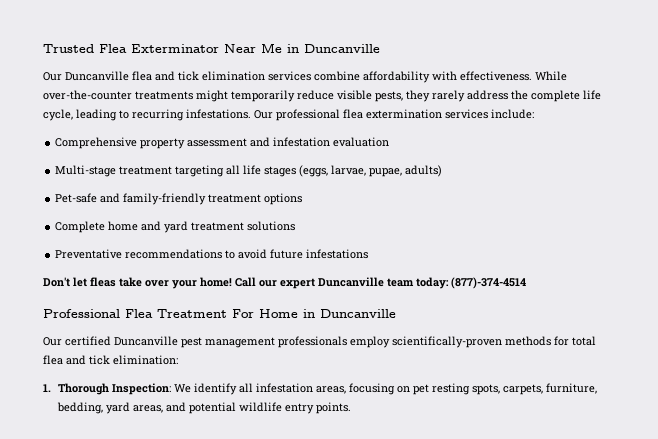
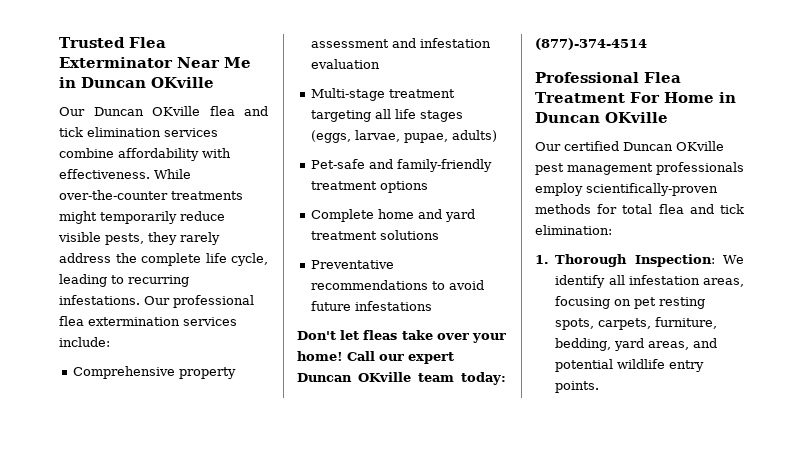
- Trusted Flea Exterminator Near Me in Duncanville
- Our Duncanville flea and tick elimination services combine affordability with effectiveness.
+ Trusted Flea Exterminator Near Me in Duncan OKville
+ Our Duncan OKville flea and tick elimination services combine affordability with effectiveness.
- Call our expert Duncanville team today: (877)-374-4514
+ Call our expert Duncan OKville team today: (877)-374-4514
- Professional Flea Treatment For Home in Duncanville
+ Professional Flea Treatment For Home in Duncan OKville
- Our certified Duncanville pest management professionals employ scientifically-proven methods for total flea and tick elimination:
+ Our certified Duncan OKville pest management professionals employ scientifically-proven methods for total flea and tick elimination:

